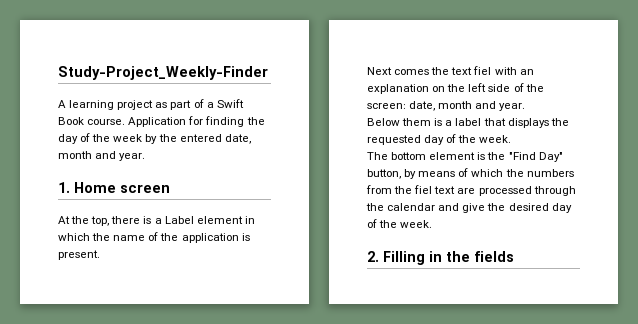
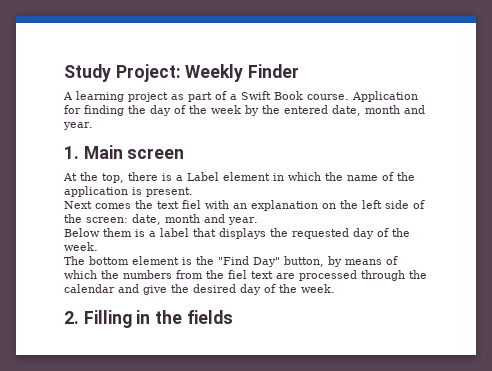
- Study-Project_Weekly-Finder
+ Study Project: Weekly Finder
- 1. Home screen
+ 1. Main screen

